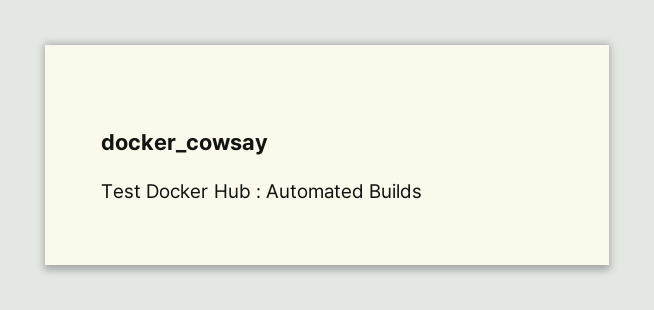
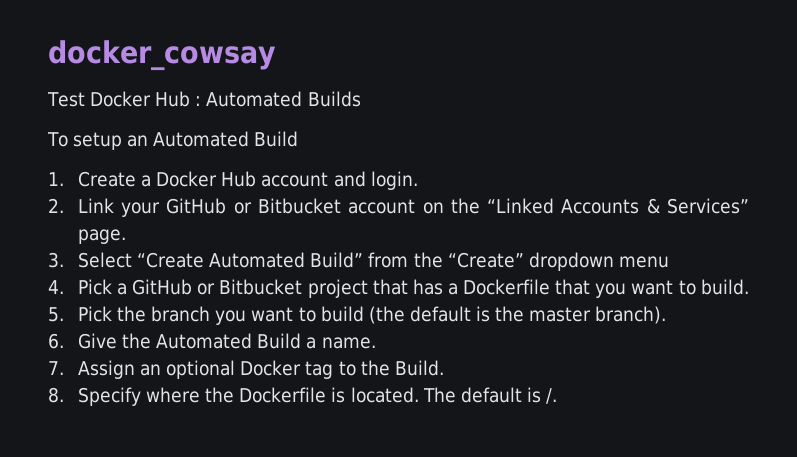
+ To setup an Automated Build
+ 1. Create a Docker Hub account and login.
+ 2. Link your GitHub or Bitbucket account on the “Linked Accounts & Services” page.
+ 3. Select “Create Automated Build” from the “Create” dropdown menu
+ 4. Pick a GitHub or Bitbucket project that has a Dockerfile that you want to build.
+ 5. Pick the branch you want to build (the default is the master branch).
+ 6. Give the Automated Build a name.
+ 7. Assign an optional Docker tag to the Build.
+ 8. Specify where the Dockerfile is located. The default is /.

